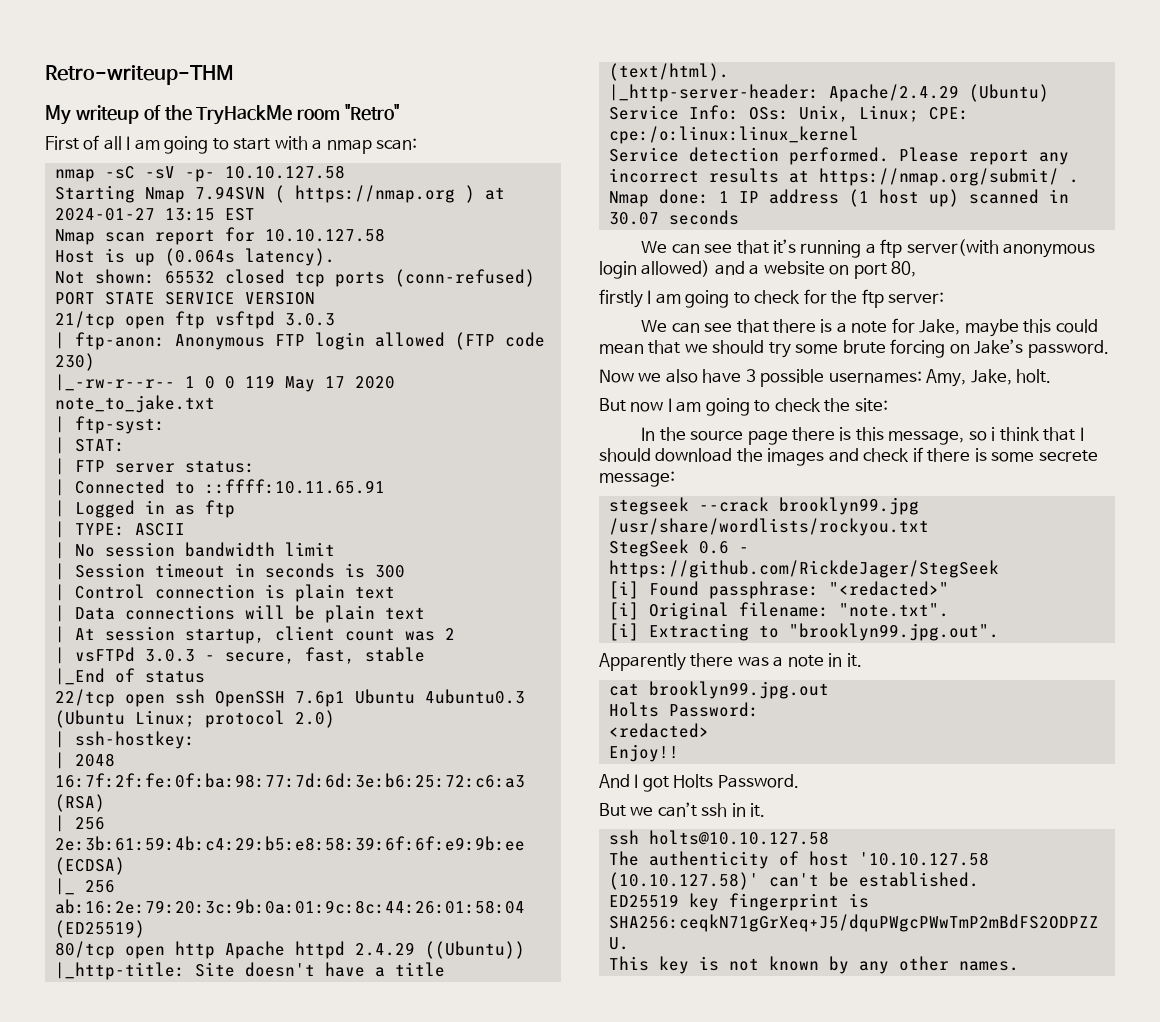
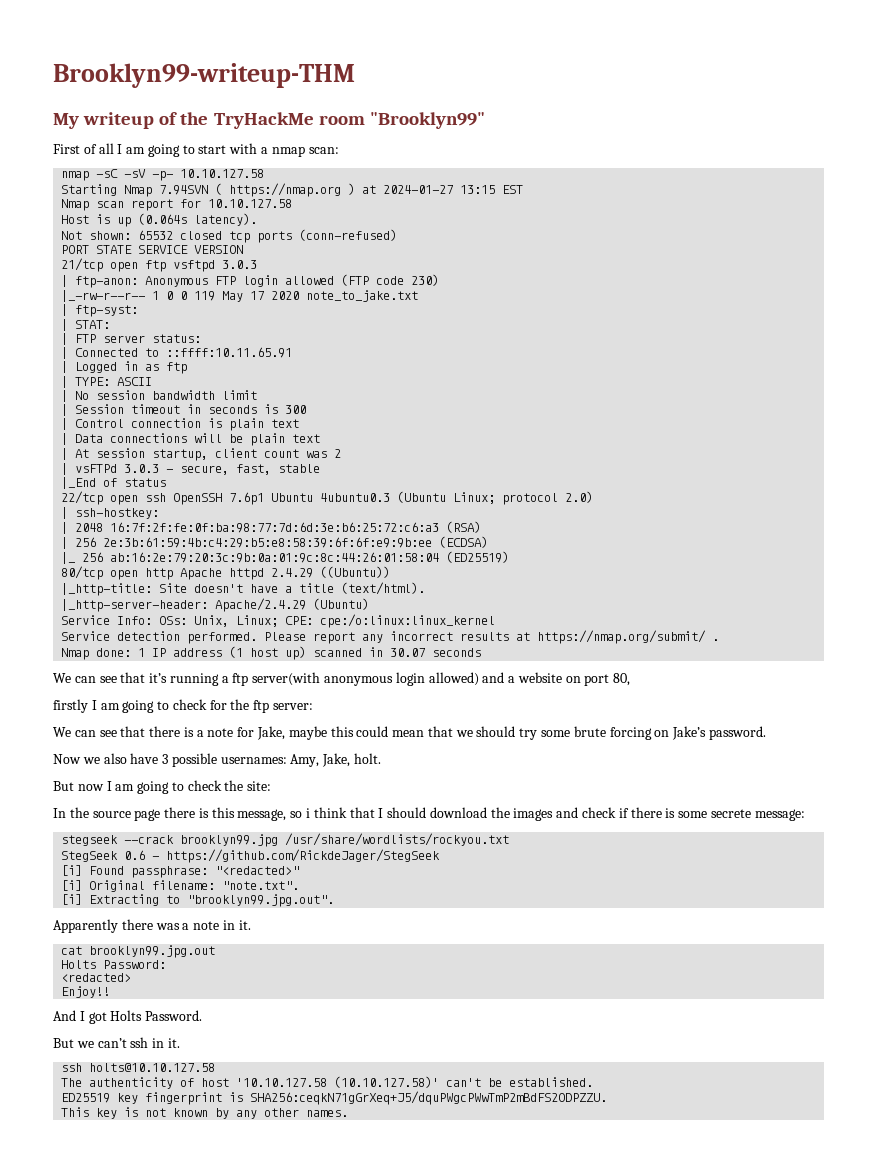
- Retro-writeup-THM
+ Brooklyn99-writeup-THM
- My writeup of the TryHackMe room "Retro"
+ My writeup of the TryHackMe room "Brooklyn99"

